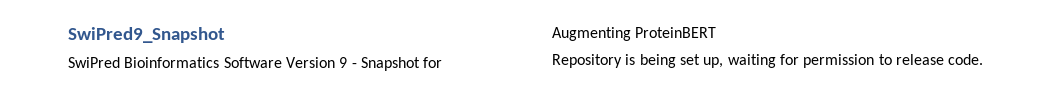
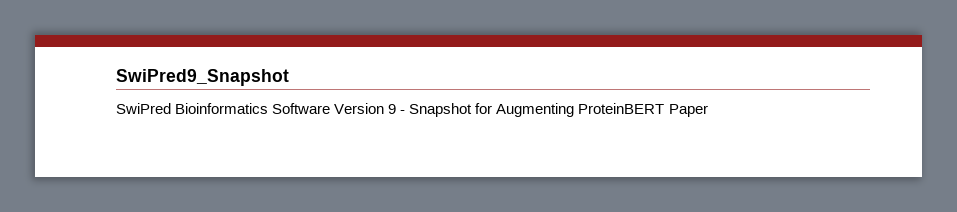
- SwiPred Bioinformatics Software Version 9 - Snapshot for Augmenting ProteinBERT
- Repository is being set up, waiting for permission to release code.
+ SwiPred Bioinformatics Software Version 9 - Snapshot for Augmenting ProteinBERT Paper

